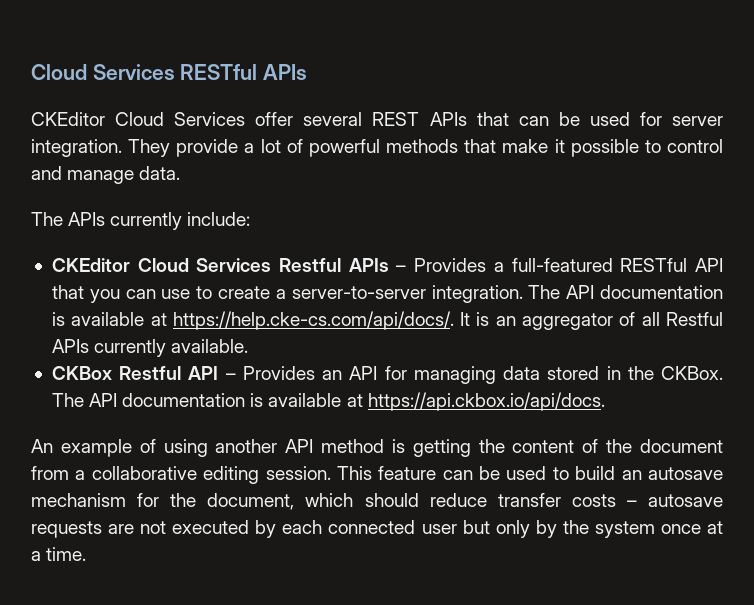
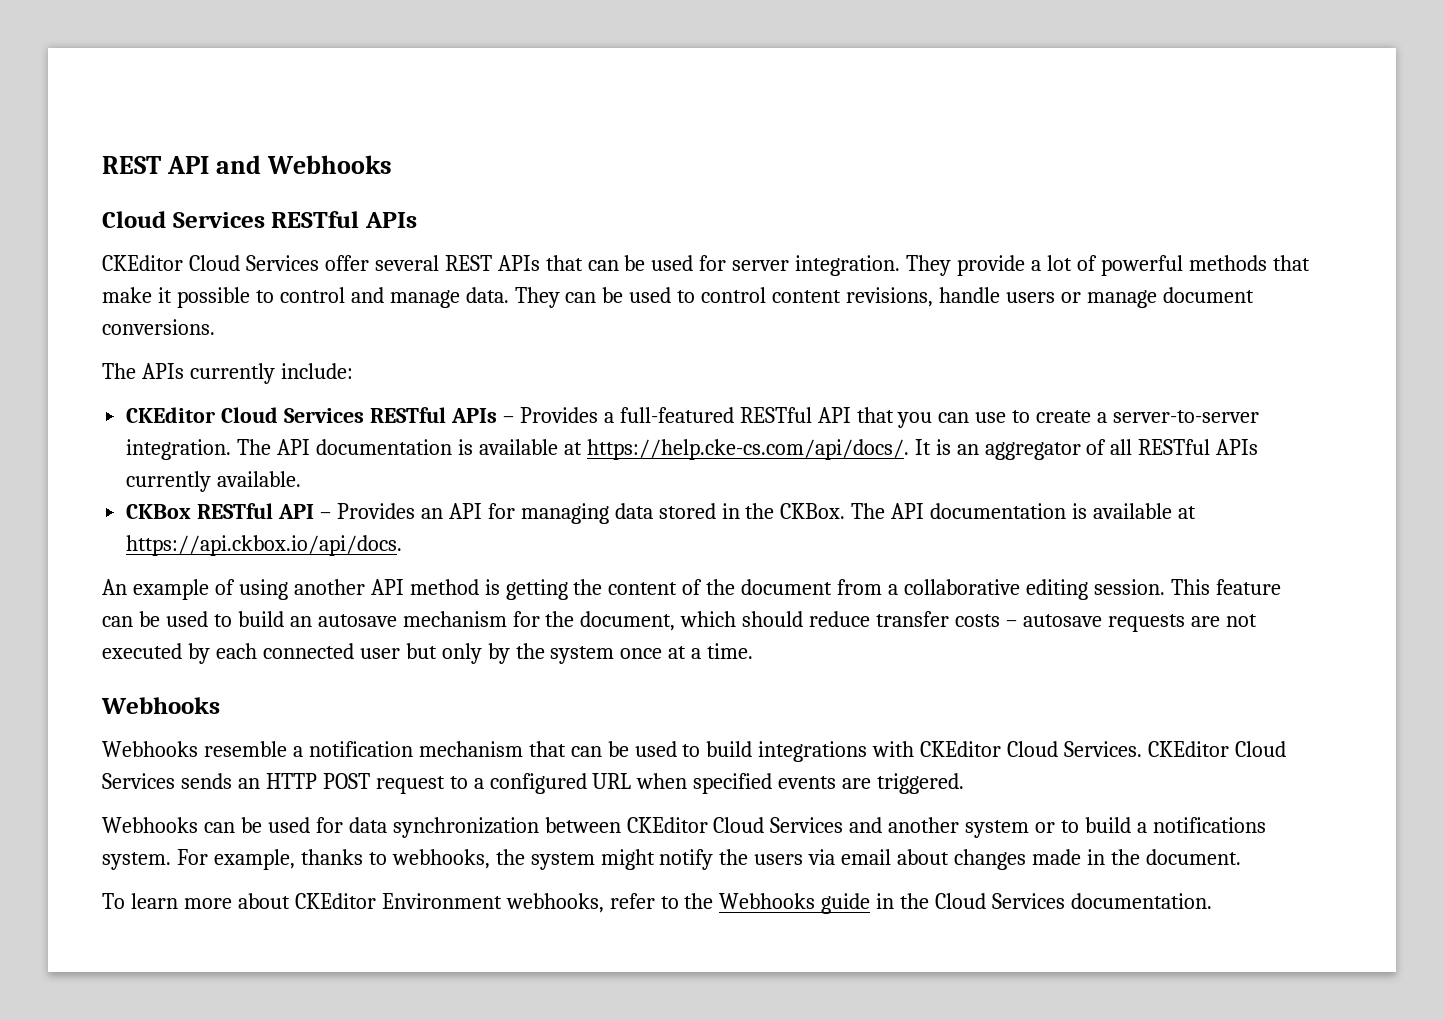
+ REST API and Webhooks
+ They can be used to control content revisions, handle users or manage document conversions.
- CKEditor Cloud Services Restful APIs – Provides a full-featured RESTful API that you can use to create a server-to-server integration.
+ CKEditor Cloud Services RESTful APIs – Provides a full-featured RESTful API that you can use to create a server-to-server integration.
- The API documentation is available at https://help.cke-cs.com/api/docs/. It is an aggregator of all Restful APIs currently available.
+ The API documentation is available at https://help.cke-cs.com/api/docs/. It is an aggregator of all RESTful APIs currently available.
- CKBox Restful API – Provides an API for managing data stored in the CKBox.
+ CKBox RESTful API – Provides an API for managing data stored in the CKBox.
  This feature can be used to build an autosave mechanism for the document, which should reduce transfer costs – autosave requests are not executed by each connected user but only by the system once at a time.
+ Webhooks
+ Webhooks resemble a notification mechanism that can be used to build integrations with CKEditor Cloud Services. CKEditor Cloud Services sends an HTTP POST request to a configured URL when specified events are triggered.
+ Webhooks can be used for data synchronization between CKEditor Cloud Services and another system or to build a notifications system. For example, thanks to webhooks, the system might notify the users via email about changes made in the document.
+ To learn more about CKEditor Environment webhooks, refer to the Webhooks guide in the Cloud Services documentation.

